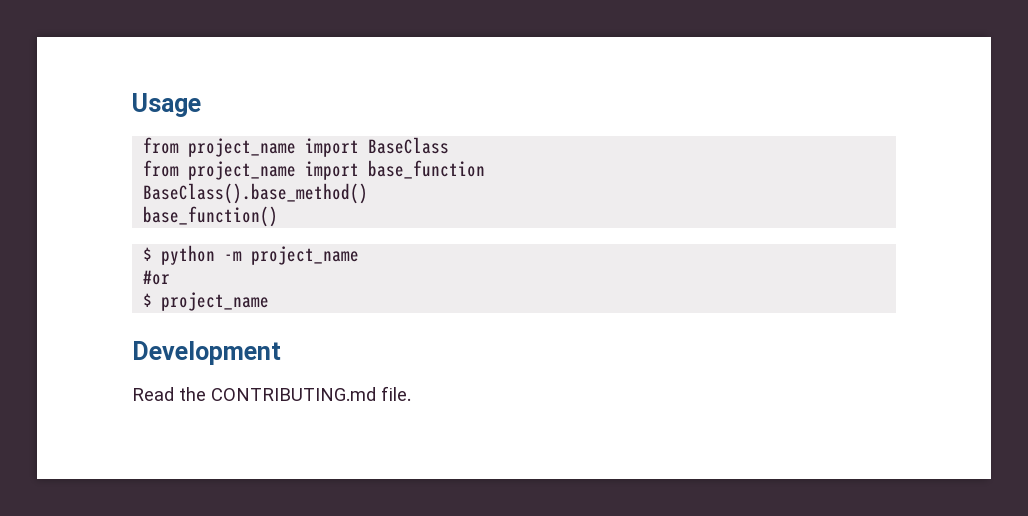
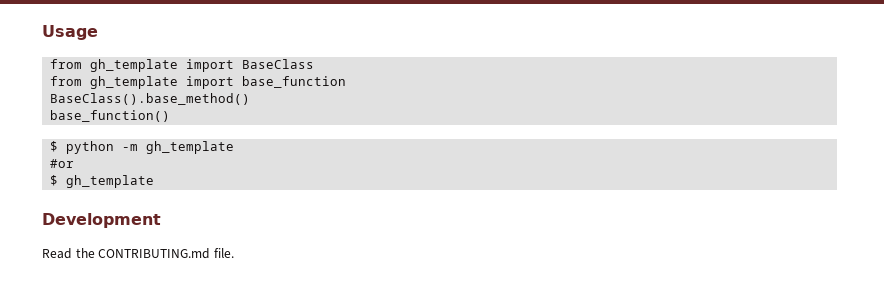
- from project_name import BaseClass
+ from gh_template import BaseClass
- from project_name import base_function
+ from gh_template import base_function
- $ python -m project_name
+ $ python -m gh_template
- $ project_name
+ $ gh_template

